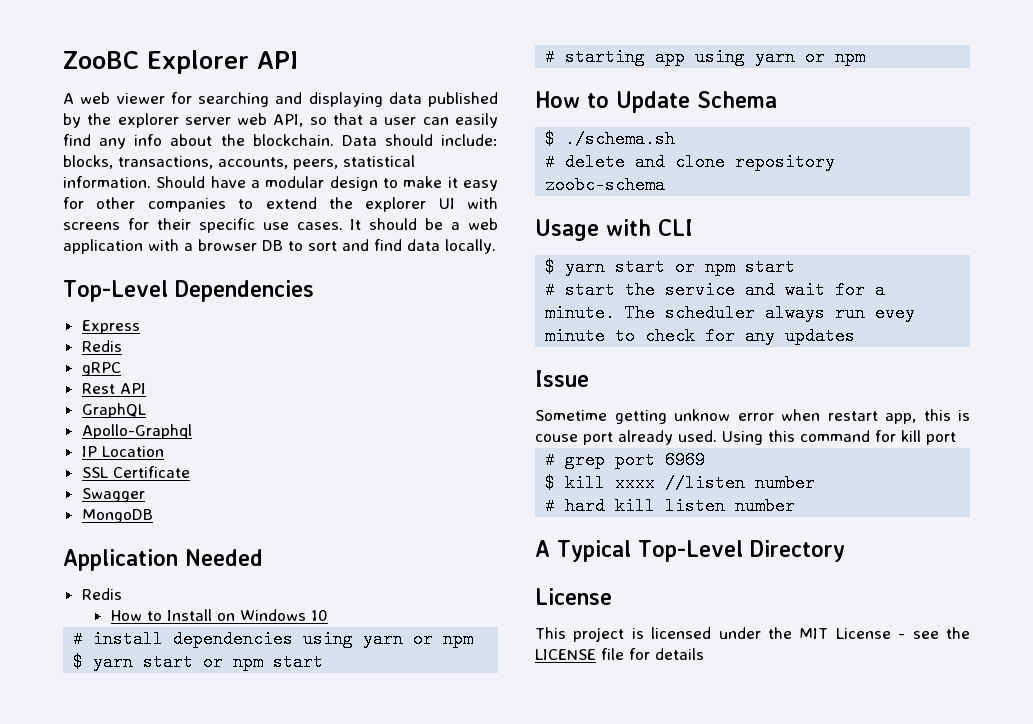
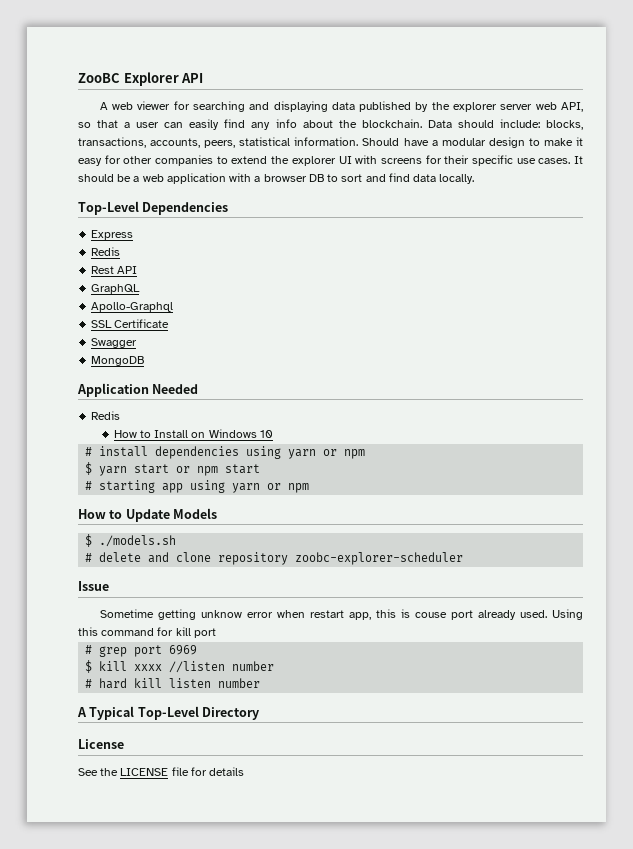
- gRPC
- IP Location
- How to Update Schema
- $ ./schema.sh
+ How to Update Models
+ $ ./models.sh
- # delete and clone repository zoobc-schema
- Usage with CLI
- $ yarn start or npm start
- # start the service and wait for a minute. The scheduler always run evey minute to check for any updates
+ # delete and clone repository zoobc-explorer-scheduler
- This project is licensed under the MIT License - see the LICENSE file for details
+ See the LICENSE file for details

